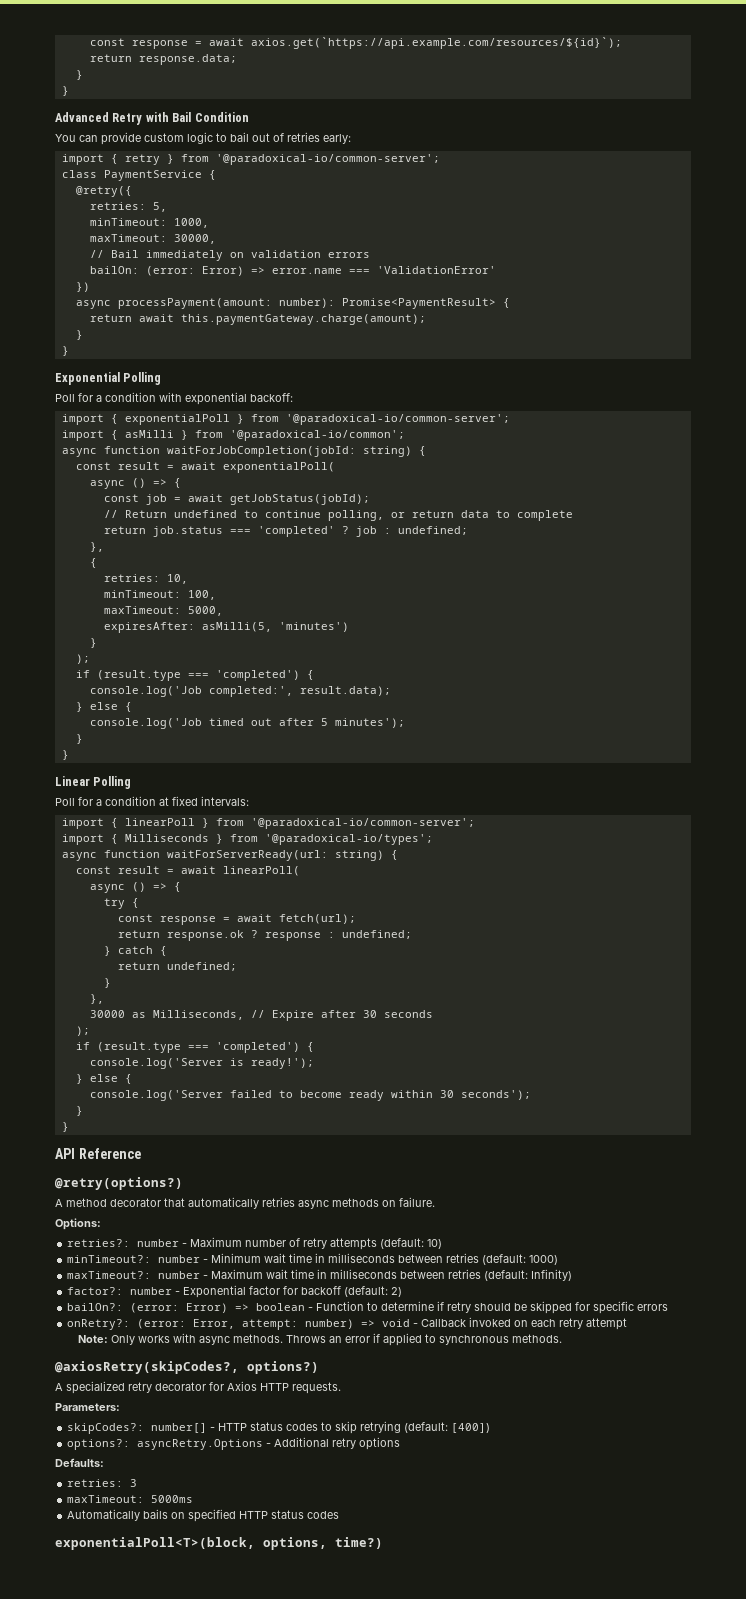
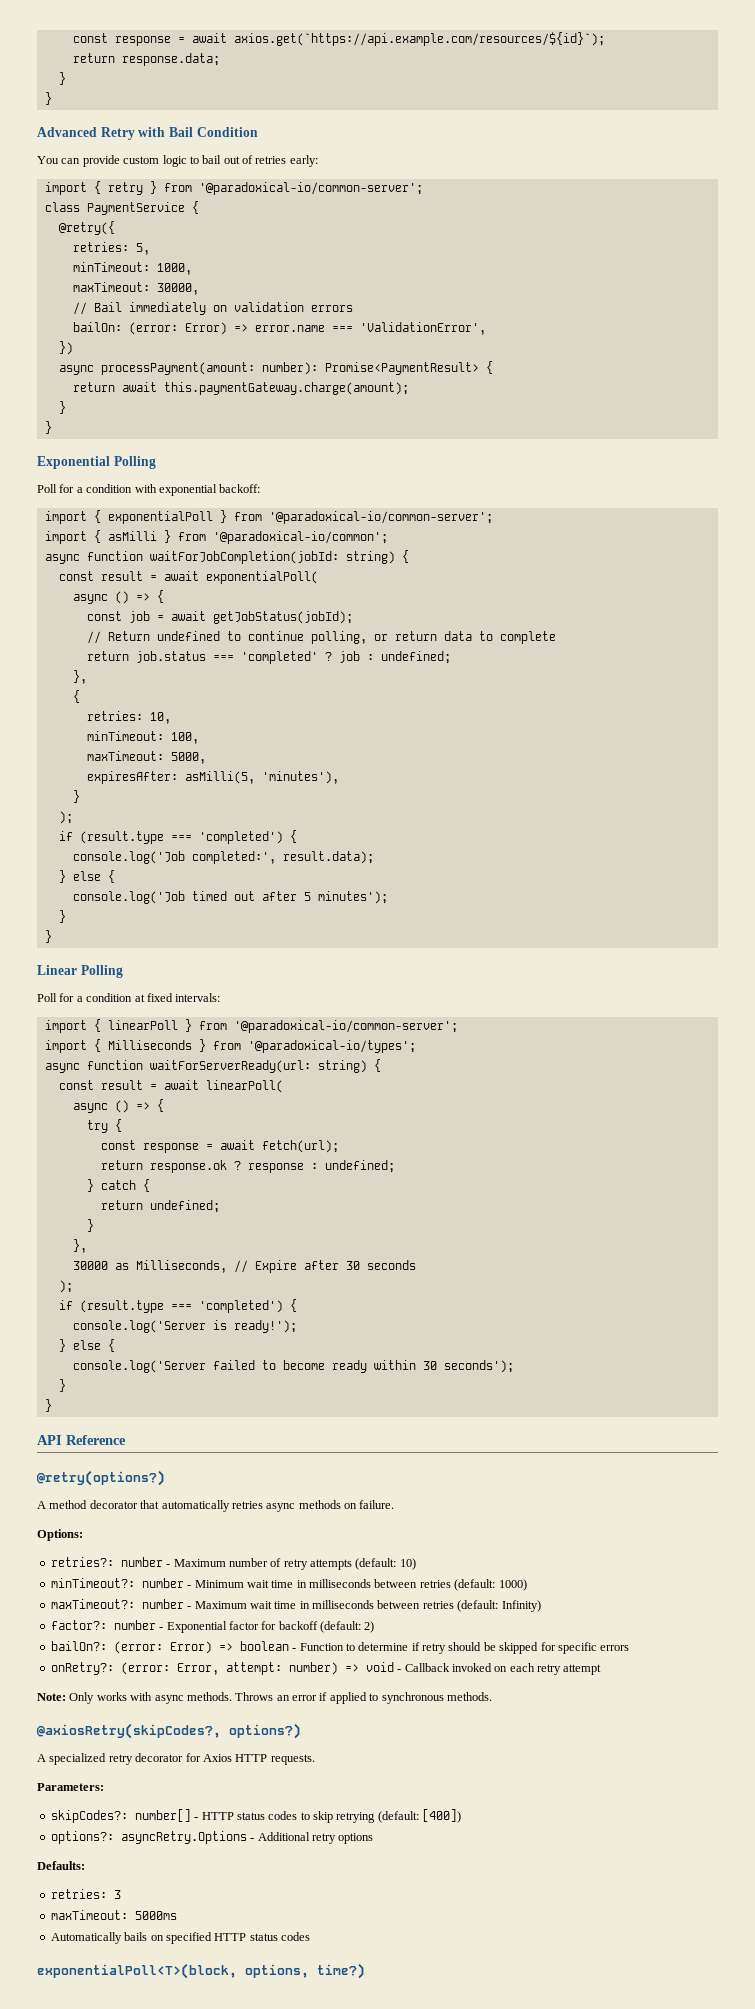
- bailOn: (error: Error) => error.name === 'ValidationError'
+ bailOn: (error: Error) => error.name === 'ValidationError',
- expiresAfter: asMilli(5, 'minutes')
+ expiresAfter: asMilli(5, 'minutes'),

